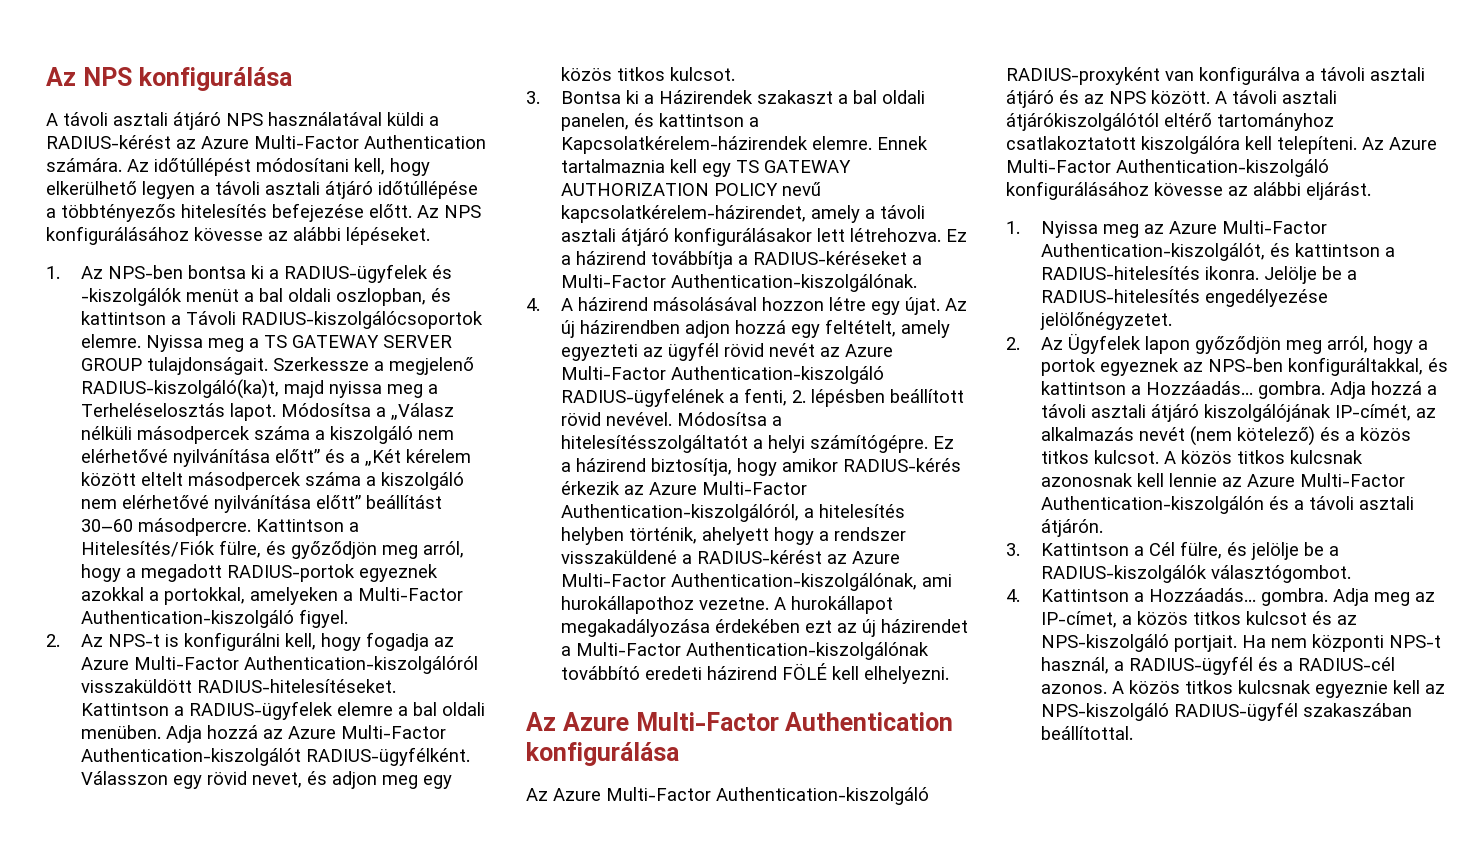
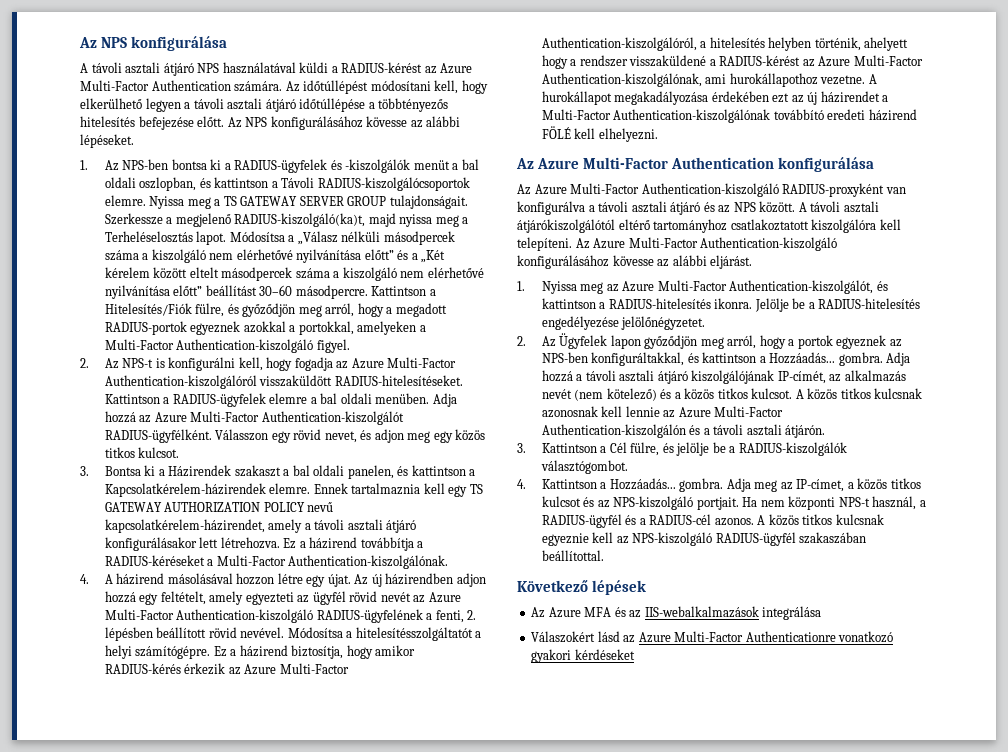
+ Következő lépések
+ Az Azure MFA és az IIS-webalkalmazások integrálása
+ Válaszokért lásd az Azure Multi-Factor Authenticationre vonatkozó gyakori kérdéseket

